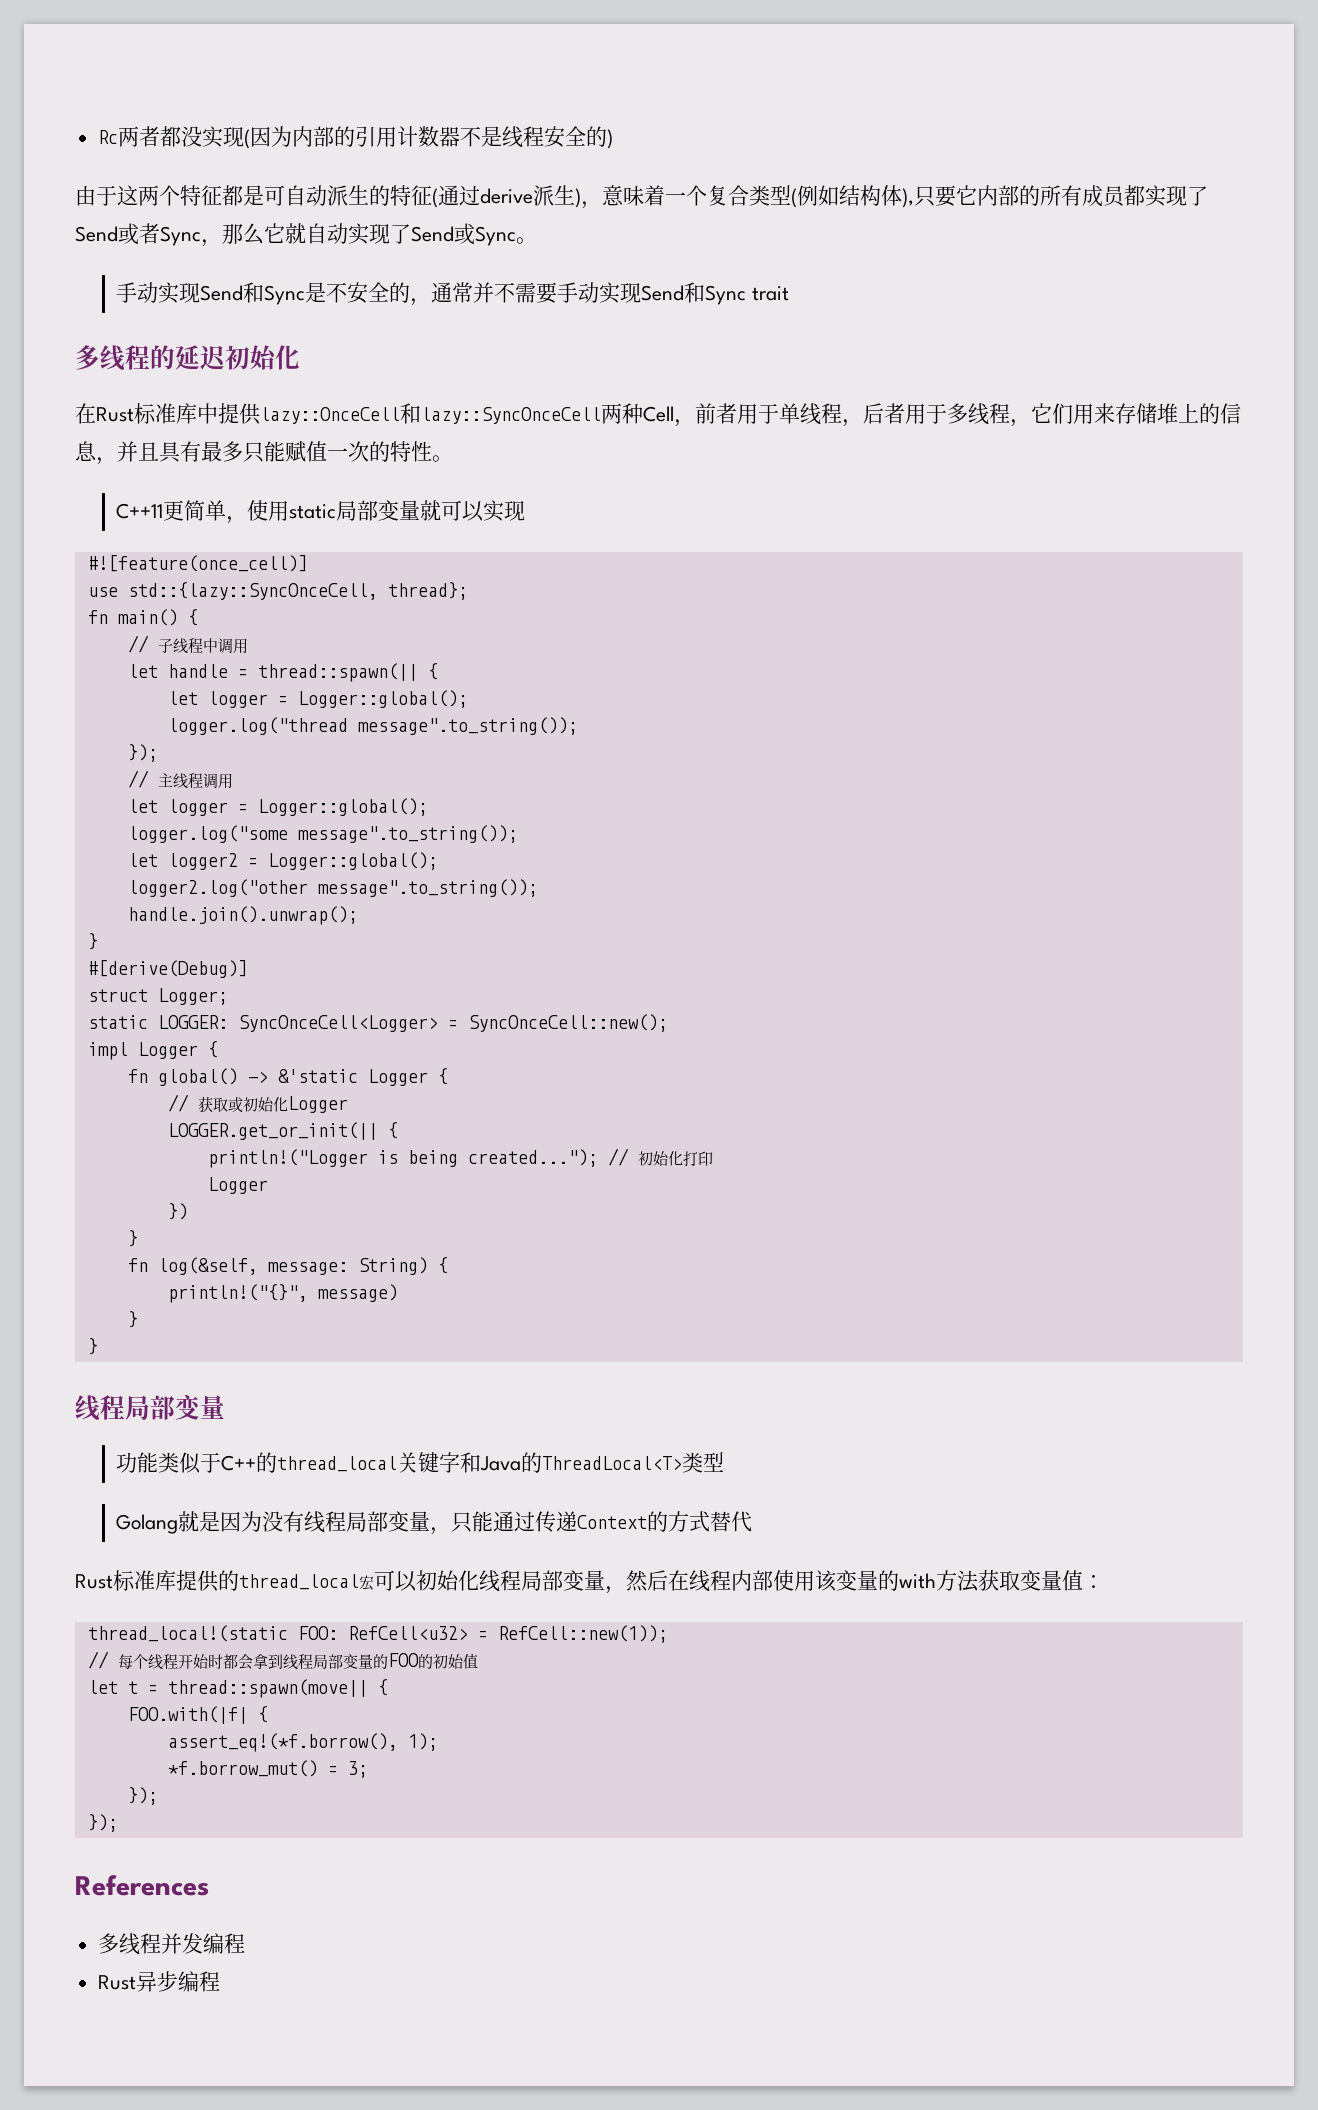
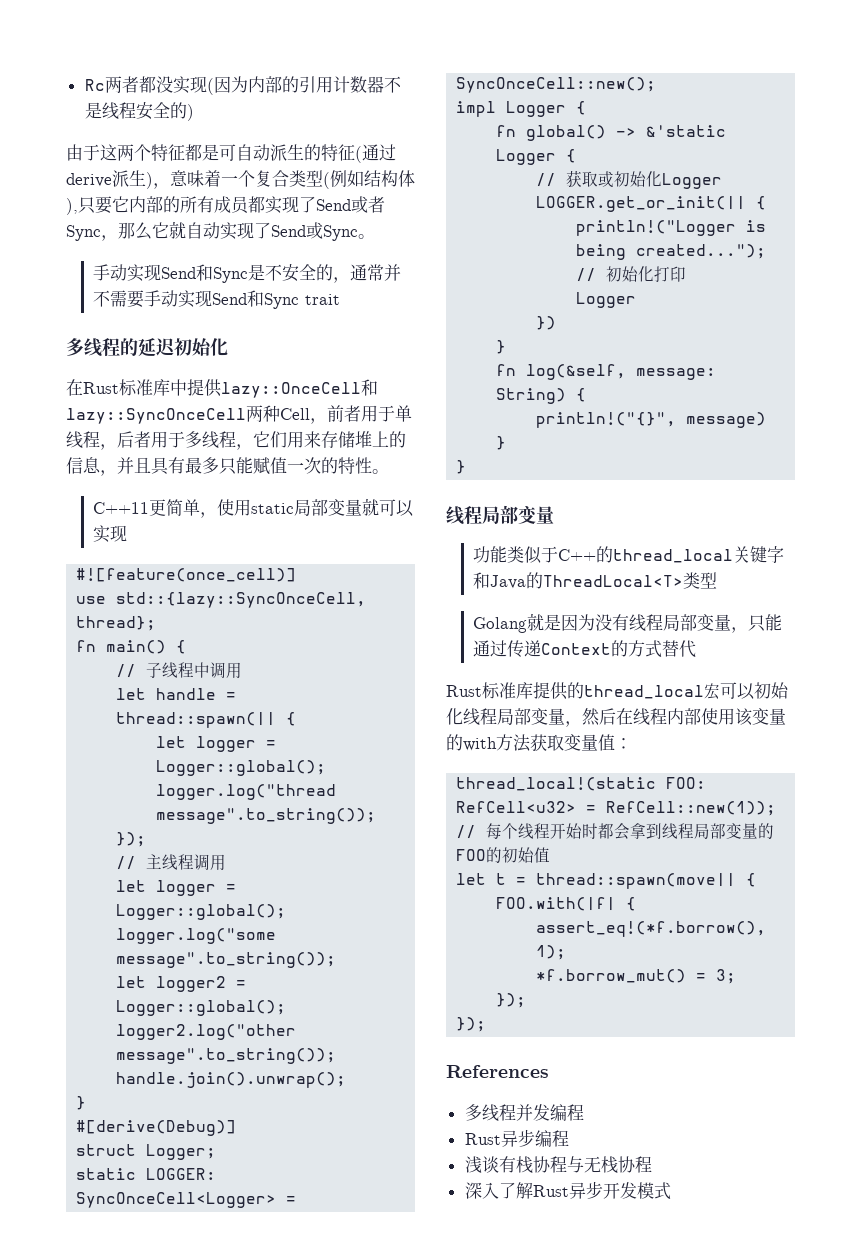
+ 浅谈有栈协程与无栈协程
+ 深入了解Rust异步开发模式

